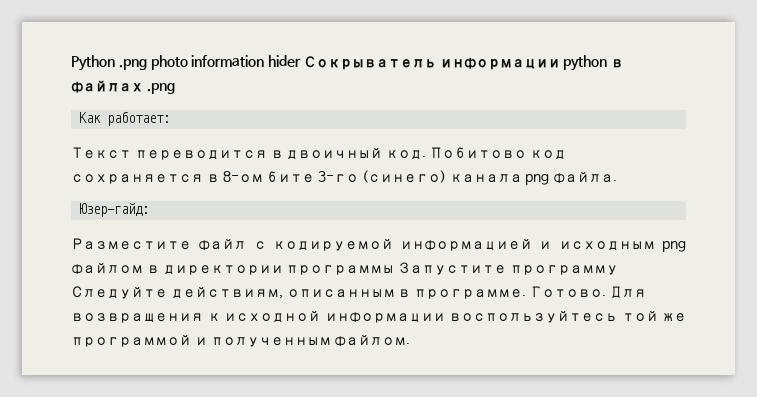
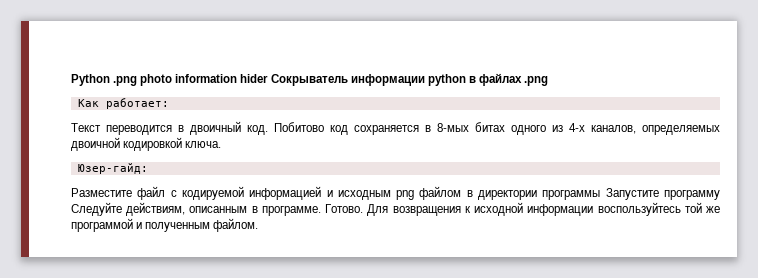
- Побитово код сохраняется в 8-ом бите 3-го (синего) канала png файла.
+ Побитово код сохраняется в 8-мых битах одного из 4-х каналов, определяемых двоичной кодировкой ключа.

